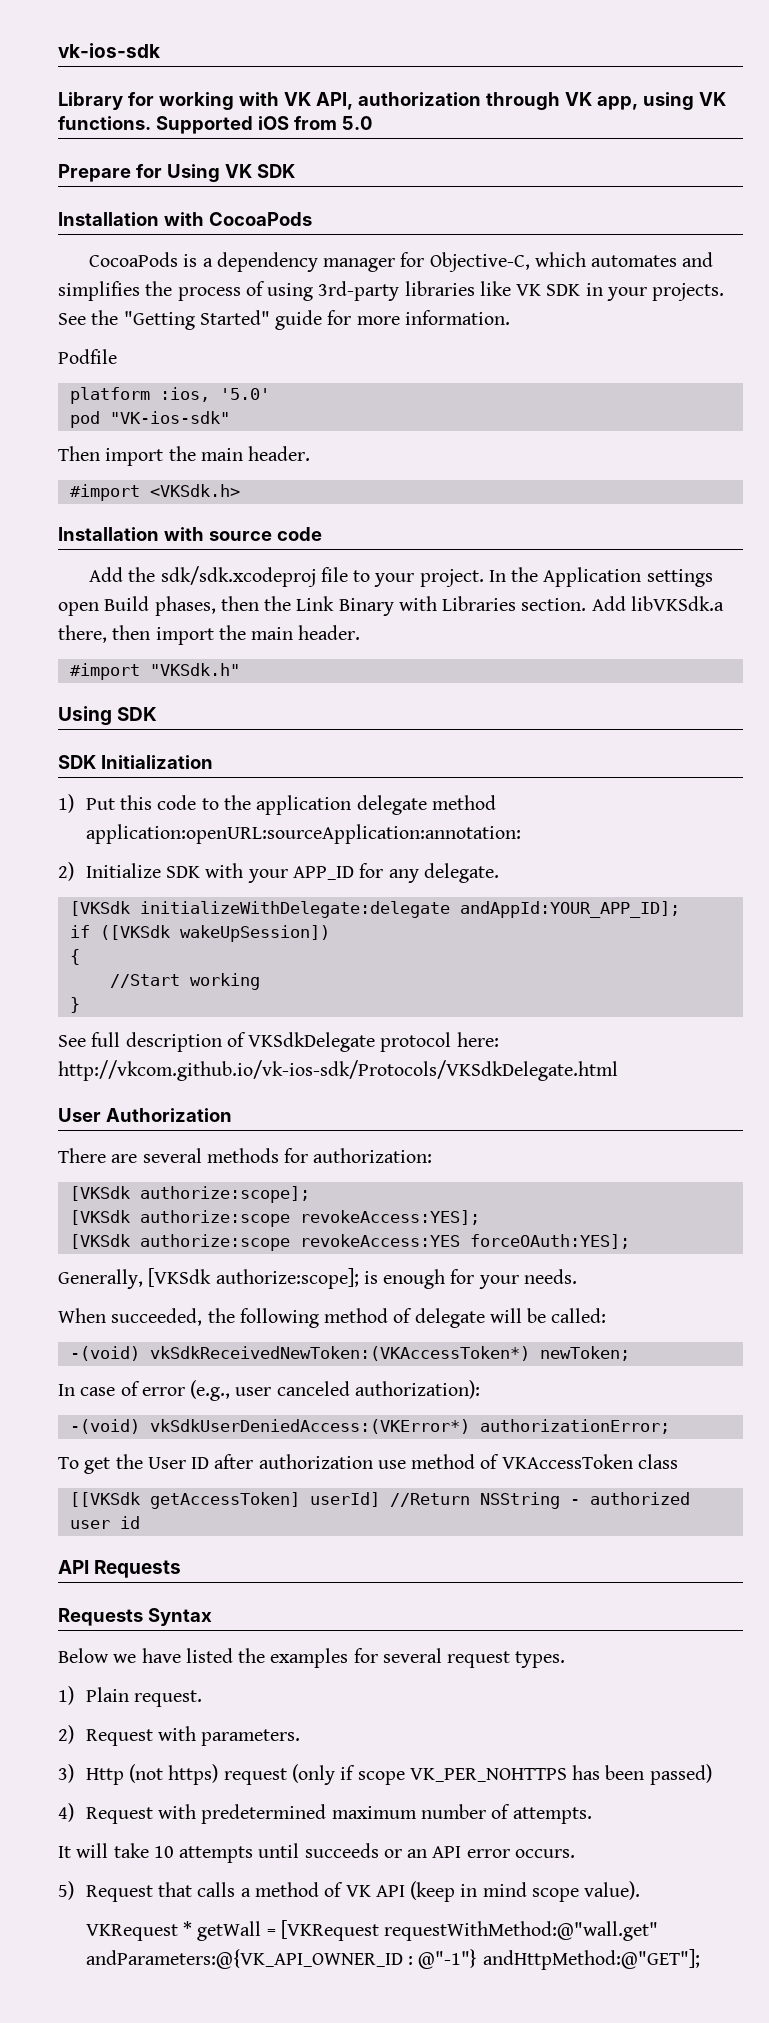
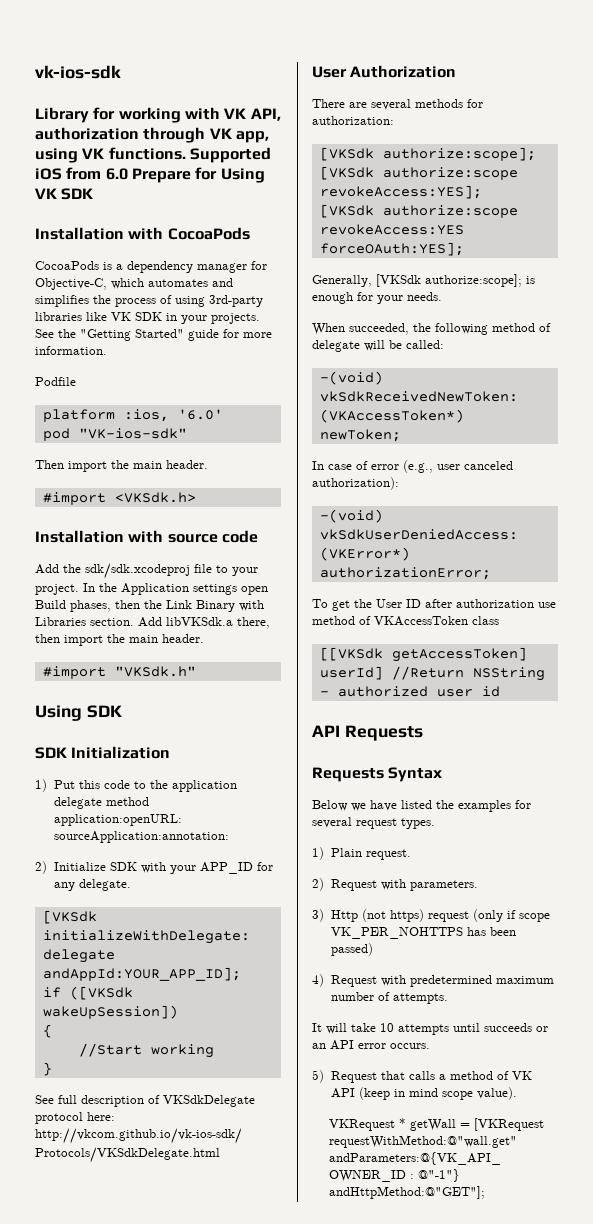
- Supported iOS from 5.0
- Prepare for Using VK SDK
+ Supported iOS from 6.0 Prepare for Using VK SDK
- platform :ios, '5.0'
+ platform :ios, '6.0'

